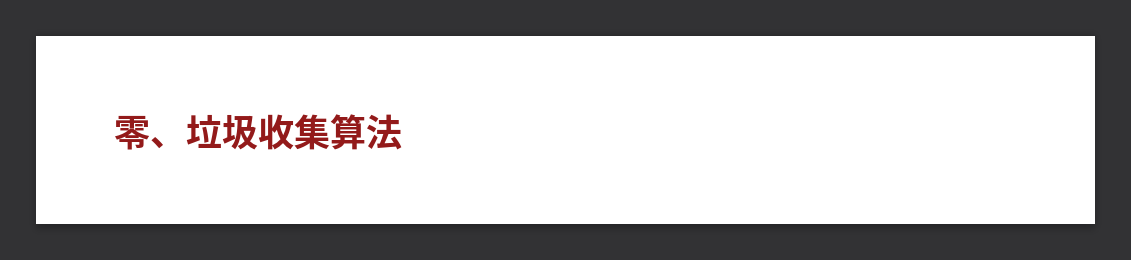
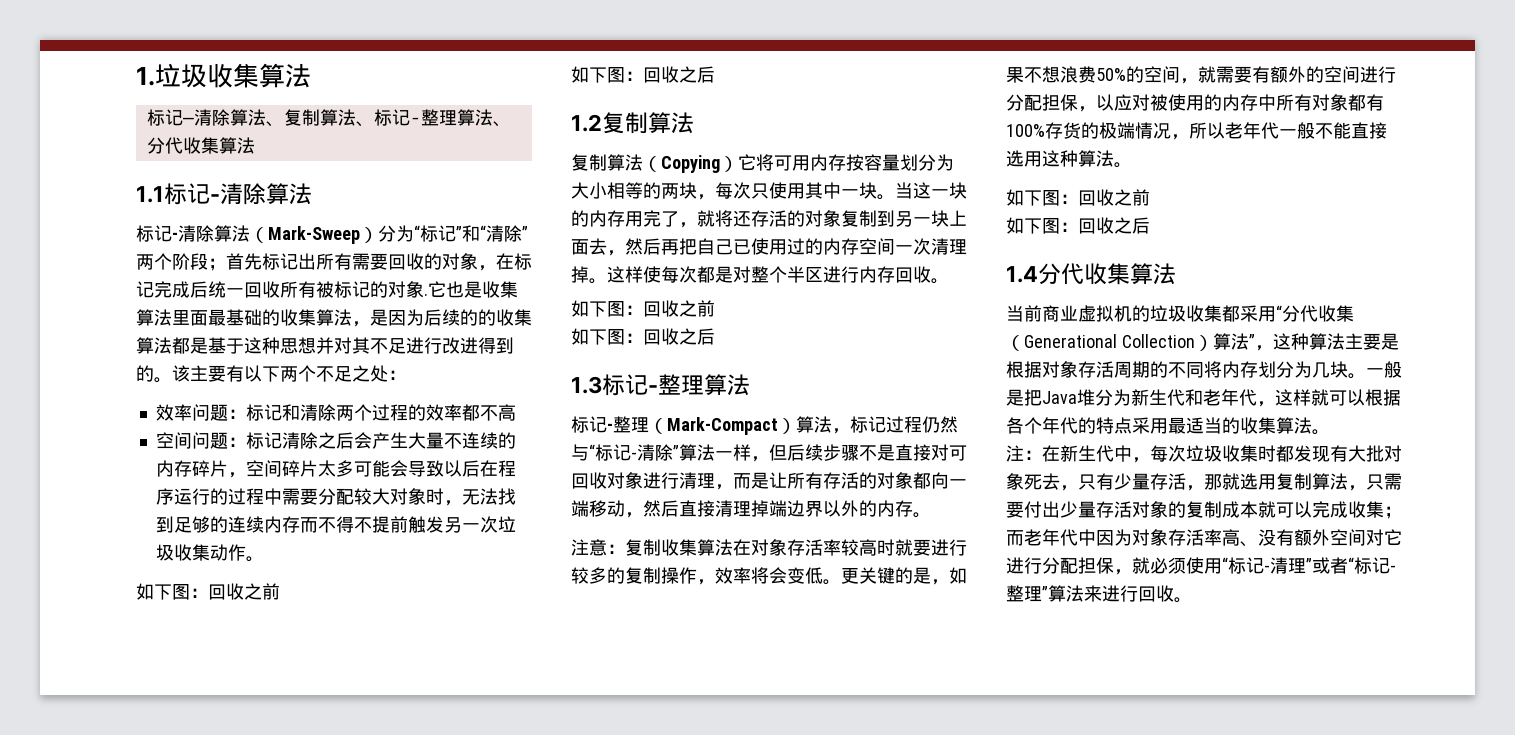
- 零、垃圾收集算法
+ 1.垃圾收集算法
+ 标记—清除算法、复制算法、标记-整理算法、分代收集算法
+ 1.1标记-清除算法
+ 标记-清除算法（Mark-Sweep）分为“标记”和“清除”两个阶段；首先标记出所有需要回收的对象，在标记完成后统一回收所有被标记的对象.它也是收集算法里面最基础的收集算法，是因为后续的的收集算法都是基于这种思想并对其不足进行改进得到的。该主要有以下两个不足之处：
+ 效率问题：标记和清除两个过程的效率都不高
+ 空间问题：标记清除之后会产生大量不连续的内存碎片，空间碎片太多可能会导致以后在程序运行的过程中需要分配较大对象时，无法找到足够的连续内存而不得不提前触发另一次垃圾收集动作。
+ 如下图：回收之前
+ 如下图：回收之后
+ 1.2复制算法
+ 复制算法（Copying）它将可用内存按容量划分为大小相等的两块，每次只使用其中一块。当这一块的内存用完了，就将还存活的对象复制到另一块上面去，然后再把自己已使用过的内存空间一次清理掉。这样使每次都是对整个半区进行内存回收。
+ 如下图：回收之前
+ 如下图：回收之后
+ 1.3标记-整理算法
+ 标记-整理（Mark-Compact）算法，标记过程仍然与“标记-清除”算法一样，但后续步骤不是直接对可回收对象进行清理，而是让所有存活的对象都向一端移动，然后直接清理掉端边界以外的内存。
+ 注意：复制收集算法在对象存活率较高时就要进行较多的复制操作，效率将会变低。更关键的是，如果不想浪费50%的空间，就需要有额外的空间进行分配担保，以应对被使用的内存中所有对象都有100%存货的极端情况，所以老年代一般不能直接选用这种算法。
+ 如下图：回收之前
+ 如下图：回收之后
+ 1.4分代收集算法
+ 当前商业虚拟机的垃圾收集都采用“分代收集（Generational Collection）算法”，这种算法主要是根据对象存活周期的不同将内存划分为几块。一般是把Java堆分为新生代和老年代，这样就可以根据各个年代的特点采用最适当的收集算法。
+ 注：在新生代中，每次垃圾收集时都发现有大批对象死去，只有少量存活，那就选用复制算法，只需要付出少量存活对象的复制成本就可以完成收集；而老年代中因为对象存活率高、没有额外空间对它进行分配担保，就必须使用“标记-清理”或者“标记-整理”算法来进行回收。

